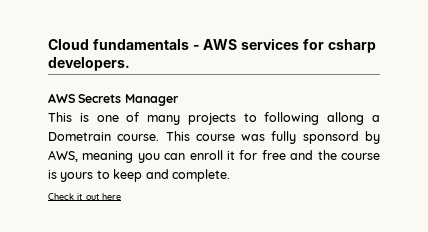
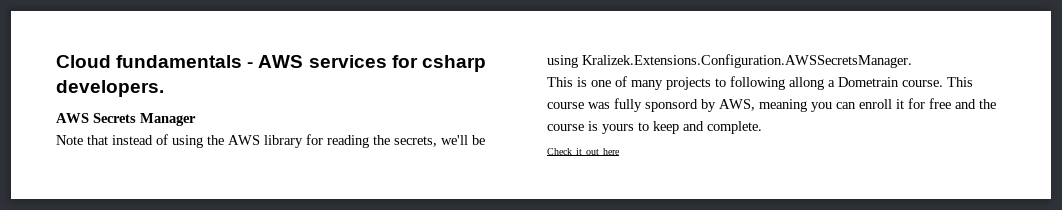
+ Note that instead of using the AWS library for reading the secrets, we'll be using Kralizek.Extensions.Configuration.AWSSecretsManager.

